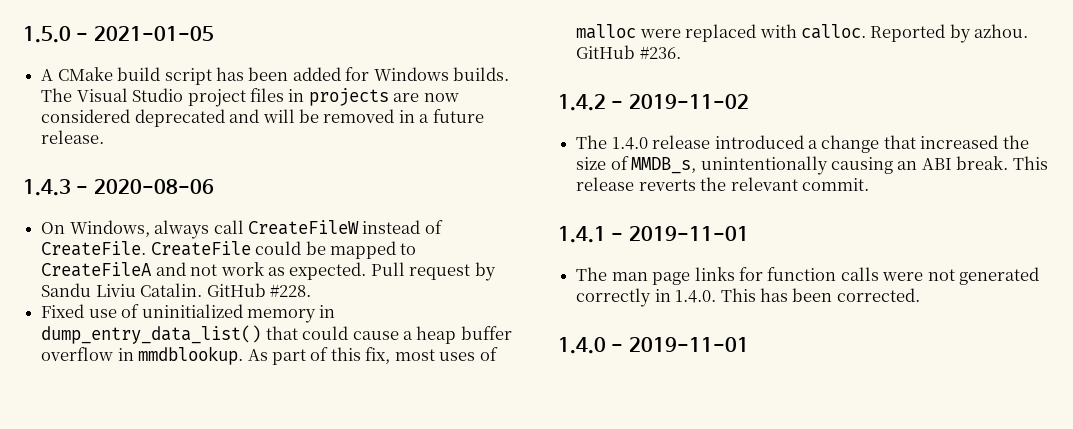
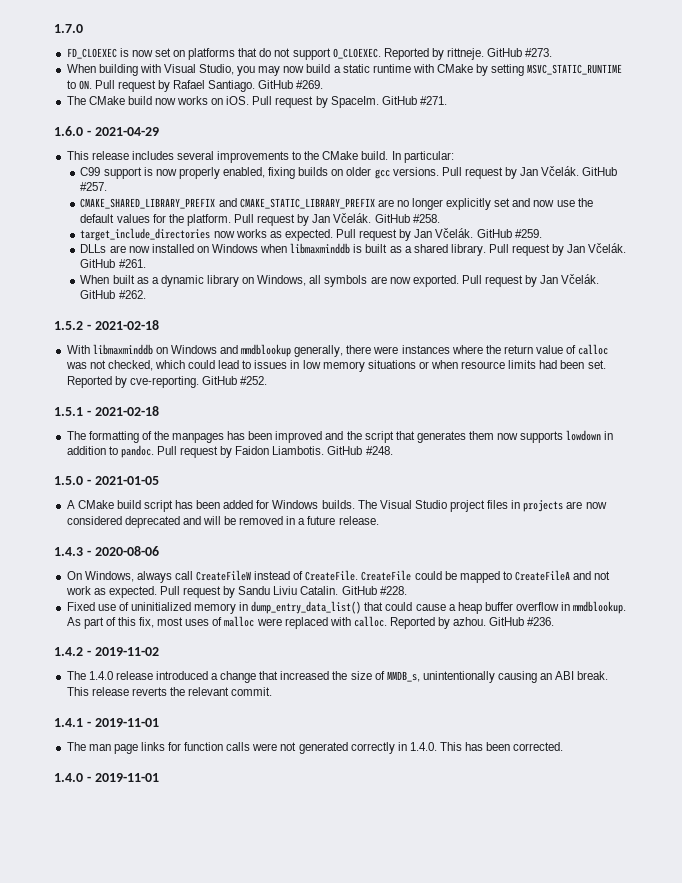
+ 1.7.0
+ FD_CLOEXEC is now set on platforms that do not support O_CLOEXEC. Reported by rittneje. GitHub #273.
+ When building with Visual Studio, you may now build a static runtime with CMake by setting MSVC_STATIC_RUNTIME to ON. Pull request by Rafael Santiago. GitHub #269.
+ The CMake build now works on iOS. Pull request by SpaceIm. GitHub #271.
+ 1.6.0 - 2021-04-29
+ This release includes several improvements to the CMake build. In particular:
+ C99 support is now properly enabled, fixing builds on older gcc versions. Pull request by Jan Včelák. GitHub #257.
+ CMAKE_SHARED_LIBRARY_PREFIX and CMAKE_STATIC_LIBRARY_PREFIX are no longer explicitly set and now use the default values for the platform. Pull request by Jan Včelák. GitHub #258.
+ target_include_directories now works as expected. Pull request by Jan Včelák. GitHub #259.
+ DLLs are now installed on Windows when libmaxminddb is built as a shared library. Pull request by Jan Včelák. GitHub #261.
+ When built as a dynamic library on Windows, all symbols are now exported. Pull request by Jan Včelák. GitHub #262.
+ 1.5.2 - 2021-02-18
+ With libmaxminddb on Windows and mmdblookup generally, there were instances where the return value of calloc was not checked, which could lead to issues in low memory situations or when resource limits had been set. Reported by cve-reporting. GitHub #252.
+ 1.5.1 - 2021-02-18
+ The formatting of the manpages has been improved and the script that generates them now supports lowdown in addition to pandoc. Pull request by Faidon Liambotis. GitHub #248.

